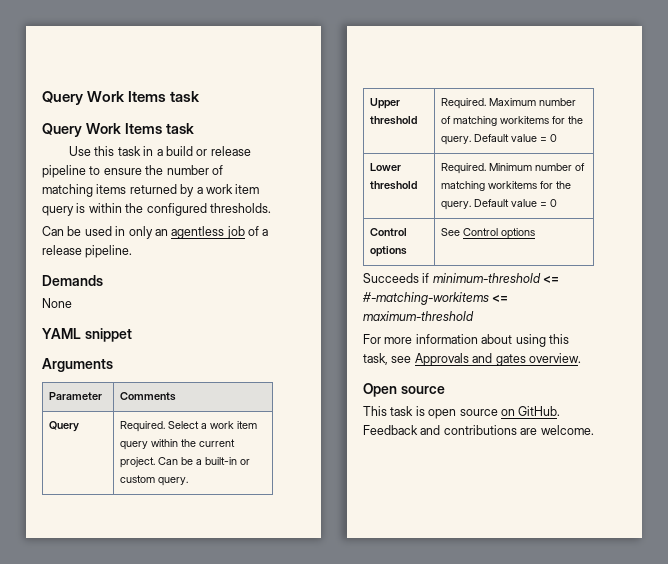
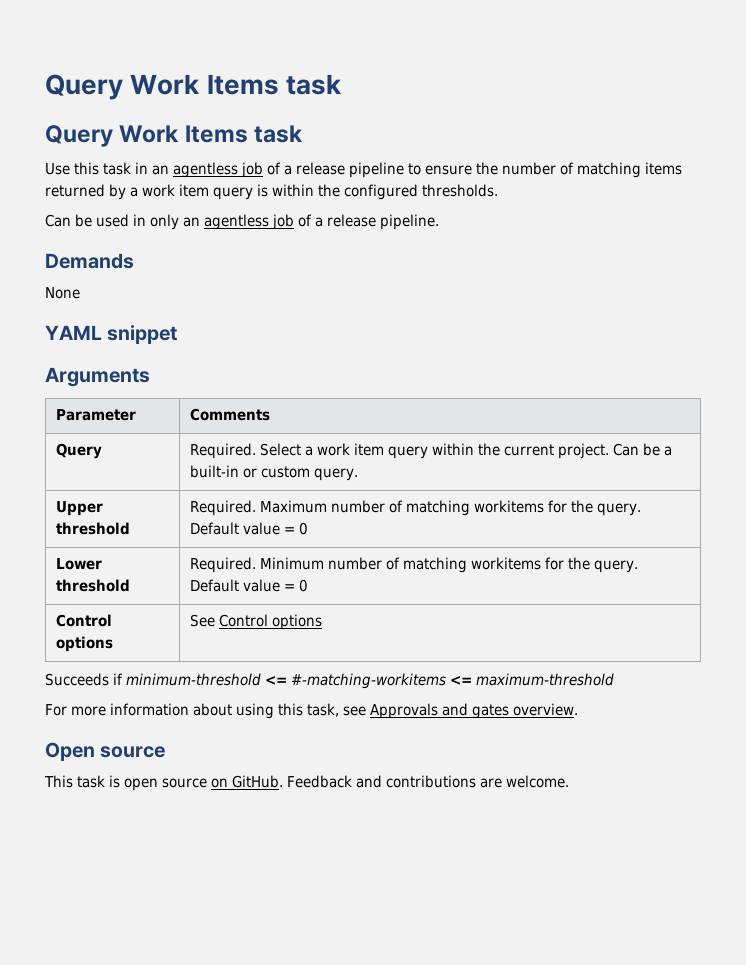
- Use this task in a build or release pipeline to ensure the number of matching items returned by a work item query is within the configured thresholds.
+ Use this task in an agentless job of a release pipeline to ensure the number of matching items returned by a work item query is within the configured thresholds.

